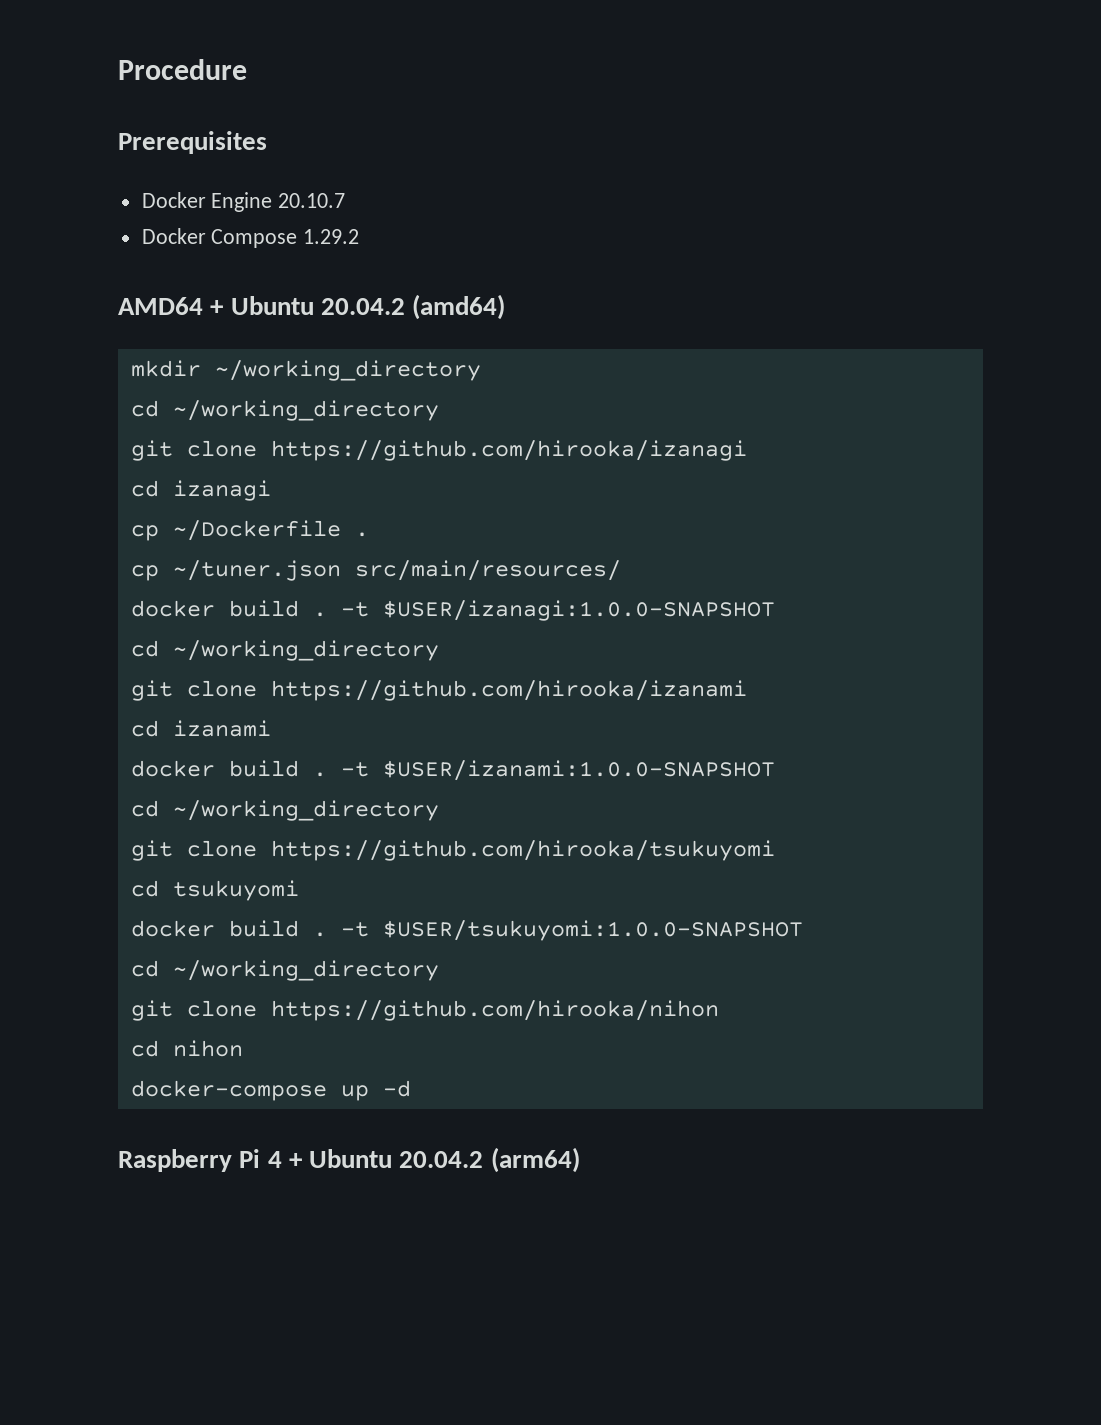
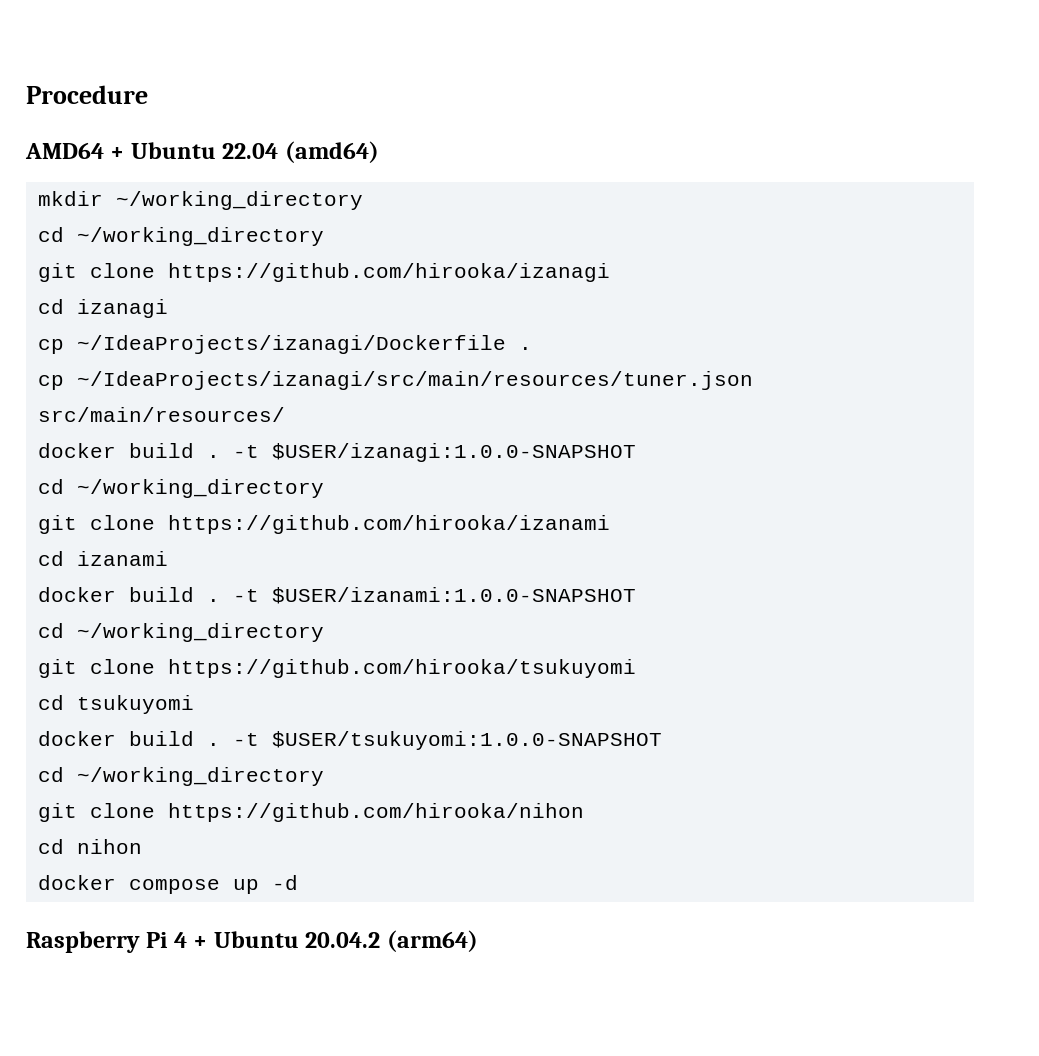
- Prerequisites
- Docker Engine 20.10.7
- Docker Compose 1.29.2
- AMD64 + Ubuntu 20.04.2 (amd64)
+ AMD64 + Ubuntu 22.04 (amd64)
- cp ~/Dockerfile .
+ cp ~/IdeaProjects/izanagi/Dockerfile .
- cp ~/tuner.json src/main/resources/
+ cp ~/IdeaProjects/izanagi/src/main/resources/tuner.json src/main/resources/
- docker-compose up -d
+ docker compose up -d

